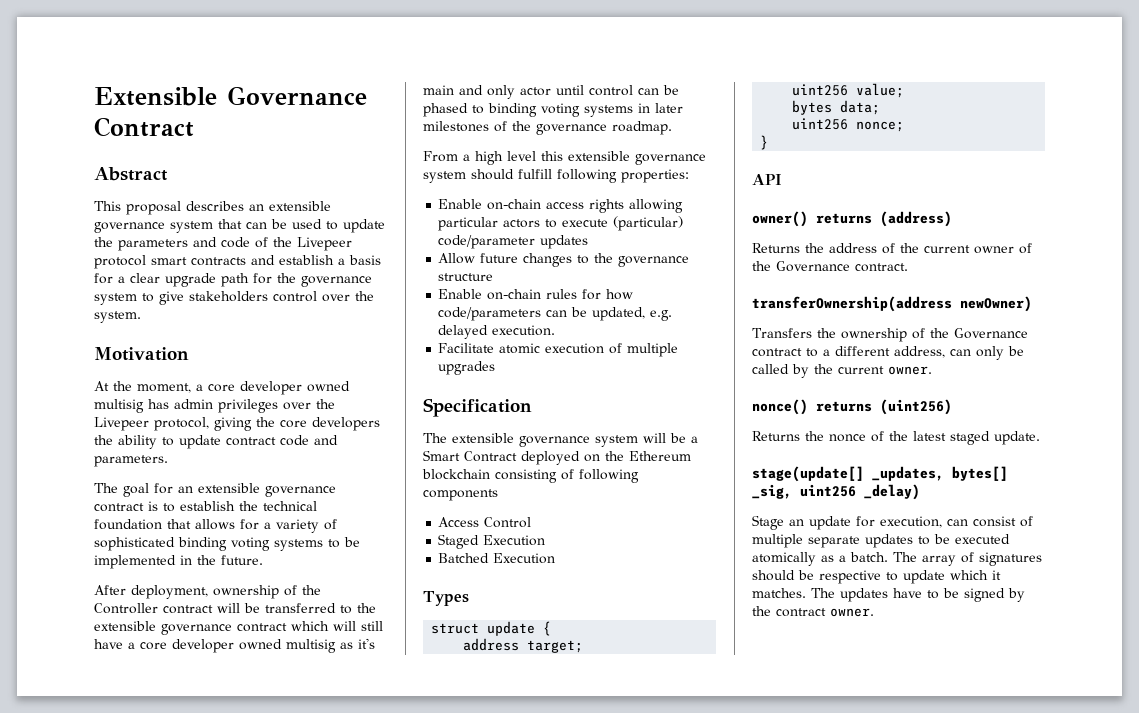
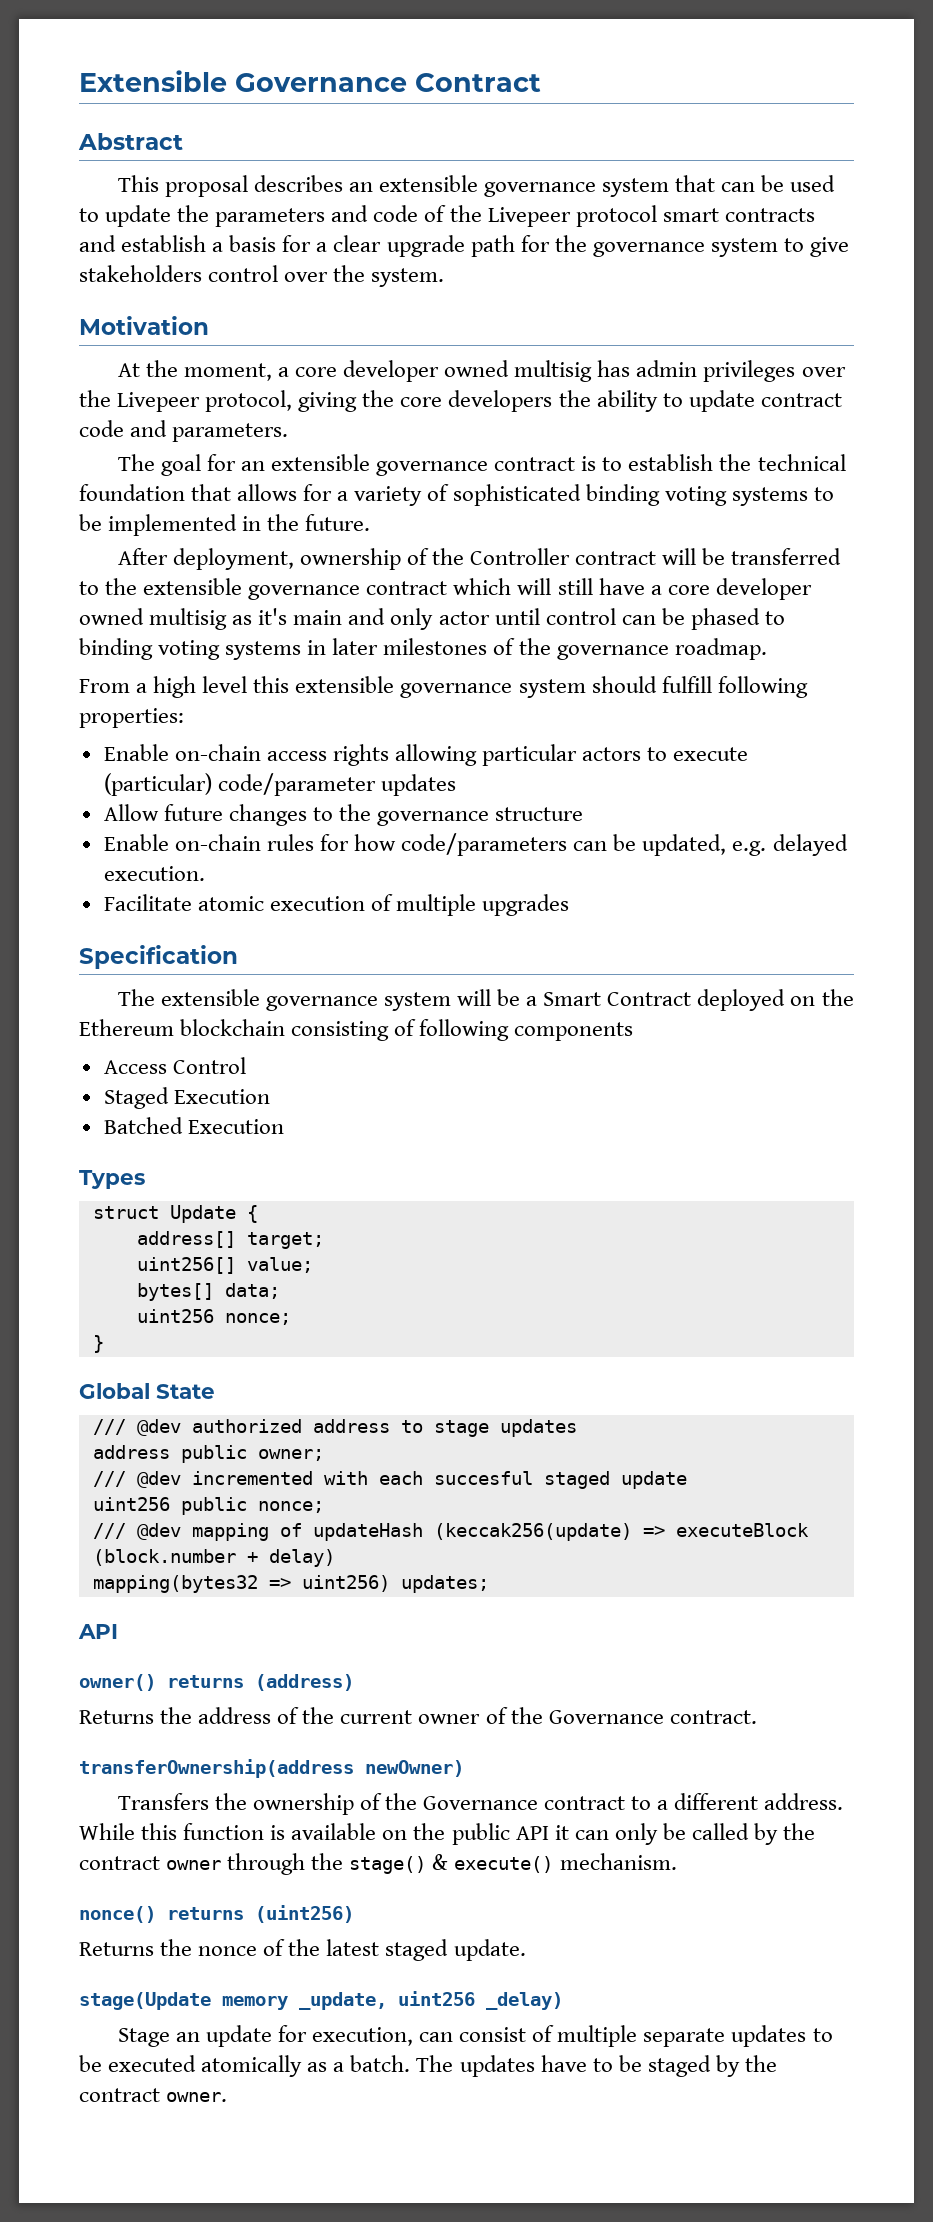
- struct update {
+ struct Update {
- address target;
+ address[] target;
- uint256 value;
+ uint256[] value;
- bytes data;
+ bytes[] data;
+ Global State
+ /// @dev authorized address to stage updates
+ address public owner;
+ /// @dev incremented with each succesful staged update
+ uint256 public nonce;
+ /// @dev mapping of updateHash (keccak256(update) => executeBlock (block.number + delay)
+ mapping(bytes32 => uint256) updates;
- Transfers the ownership of the Governance contract to a different address, can only be called by the current owner.
+ Transfers the ownership of the Governance contract to a different address. While this function is available on the public API it can only be called by the contract owner through the stage() & execute() mechanism.
- stage(update[] _updates, bytes[] _sig, uint256 _delay)
+ stage(Update memory _update, uint256 _delay)
- The array of signatures should be respective to update which it matches. The updates have to be signed by the contract owner.
+ The updates have to be staged by the contract owner.

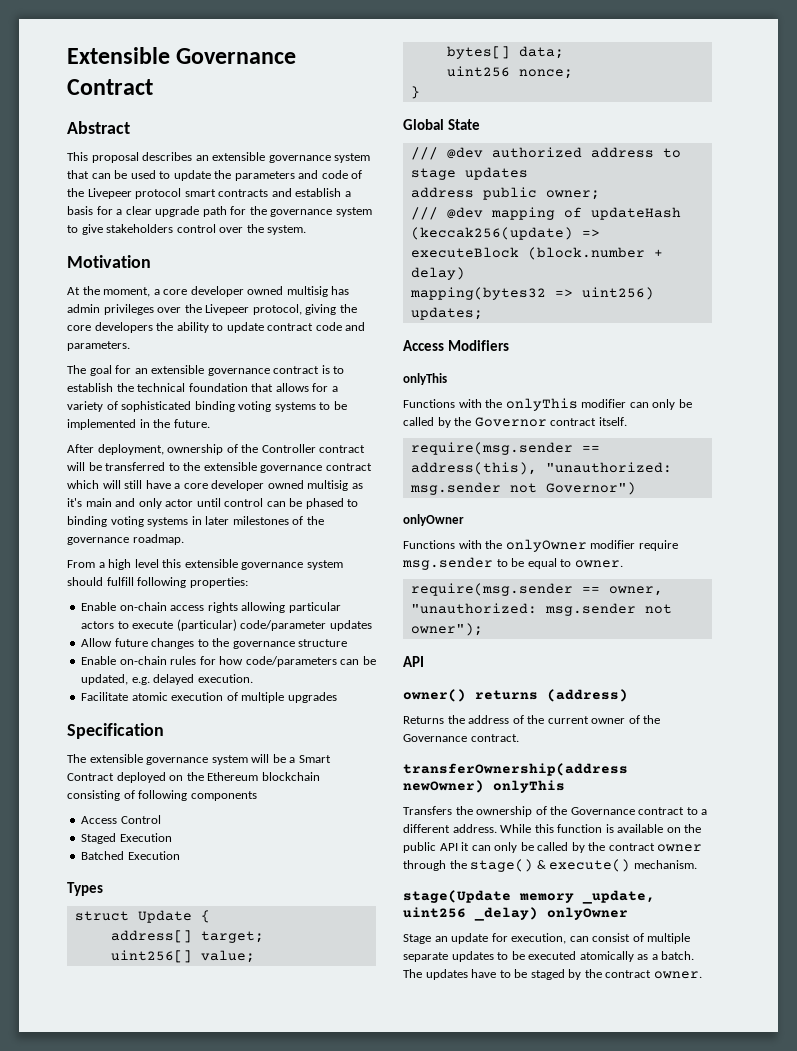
- /// @dev incremented with each succesful staged update
- uint256 public nonce;
+ Access Modifiers
+ onlyThis
+ Functions with the onlyThis modifier can only be called by the Governor contract itself.
+ require(msg.sender == address(this), "unauthorized: msg.sender not Governor")
+ onlyOwner
+ Functions with the onlyOwner modifier require msg.sender to be equal to owner.
+ require(msg.sender == owner, "unauthorized: msg.sender not owner");
- transferOwnership(address newOwner)
+ transferOwnership(address newOwner) onlyThis
- nonce() returns (uint256)
- Returns the nonce of the latest staged update.
- stage(Update memory _update, uint256 _delay)
+ stage(Update memory _update, uint256 _delay) onlyOwner

